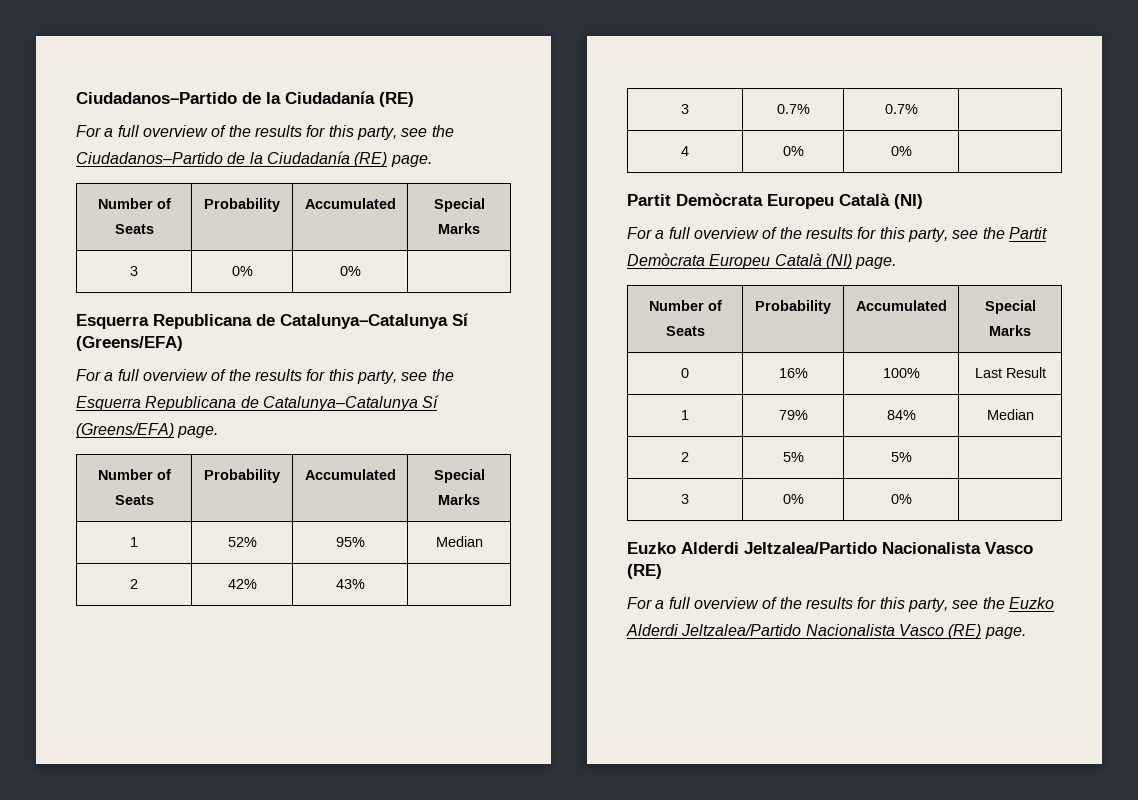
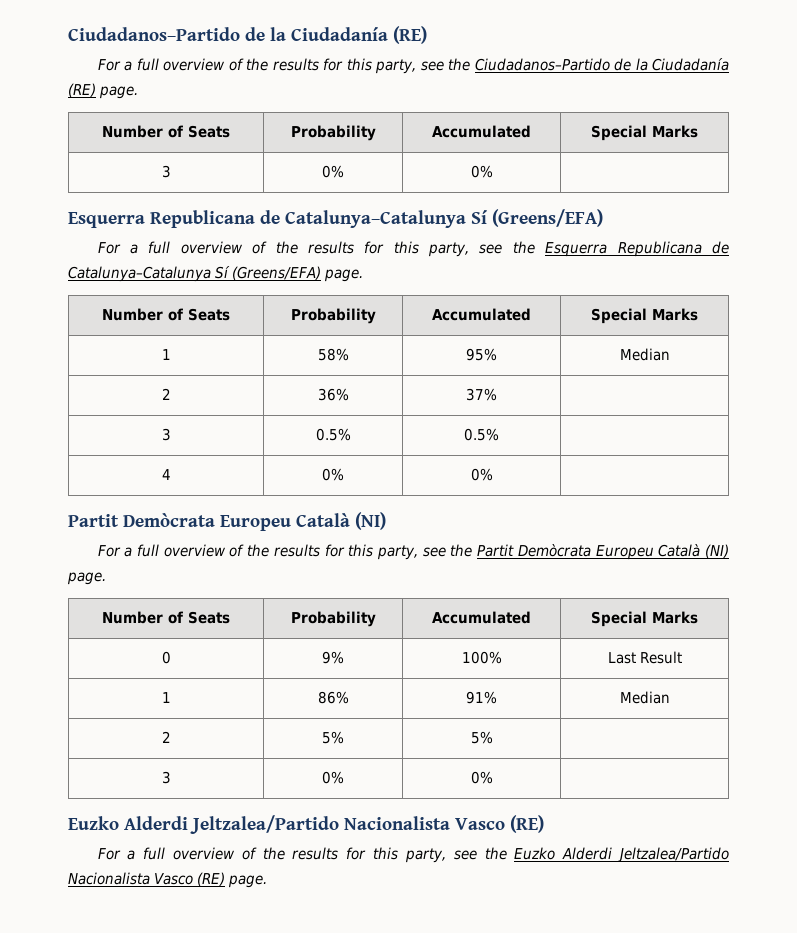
- 1 | 52% | 95% | Median
+ 1 | 58% | 95% | Median
- 2 | 42% | 43% |
- 3 | 0.7% | 0.7% |
+ 2 | 36% | 37% |
+ 3 | 0.5% | 0.5% |
- 0 | 16% | 100% | Last Result
+ 0 | 9% | 100% | Last Result
- 1 | 79% | 84% | Median
+ 1 | 86% | 91% | Median

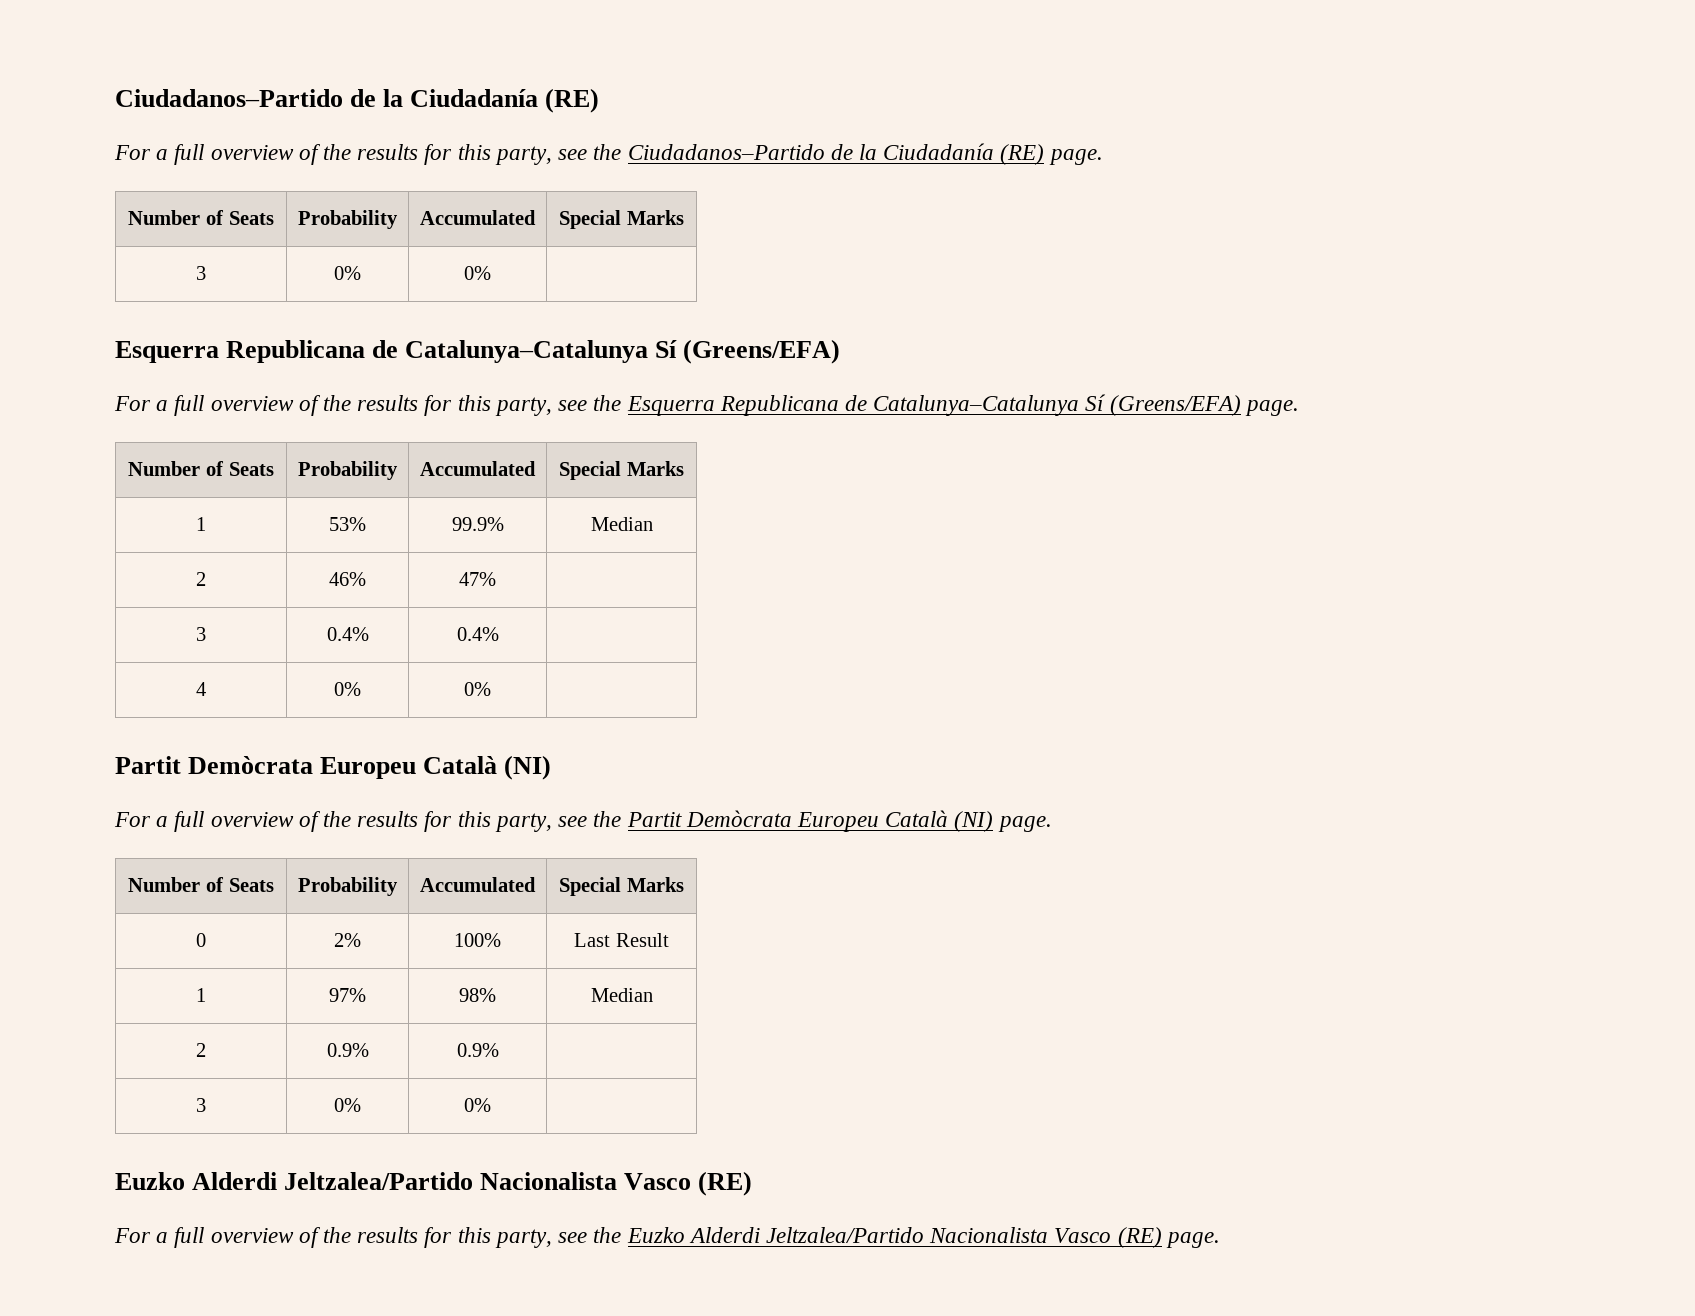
- 1 | 58% | 95% | Median
- 2 | 36% | 37% |
- 3 | 0.5% | 0.5% |
+ 1 | 53% | 99.9% | Median
+ 2 | 46% | 47% |
+ 3 | 0.4% | 0.4% |
- 0 | 9% | 100% | Last Result
+ 0 | 2% | 100% | Last Result
- 1 | 86% | 91% | Median
- 2 | 5% | 5% |
+ 1 | 97% | 98% | Median
+ 2 | 0.9% | 0.9% |

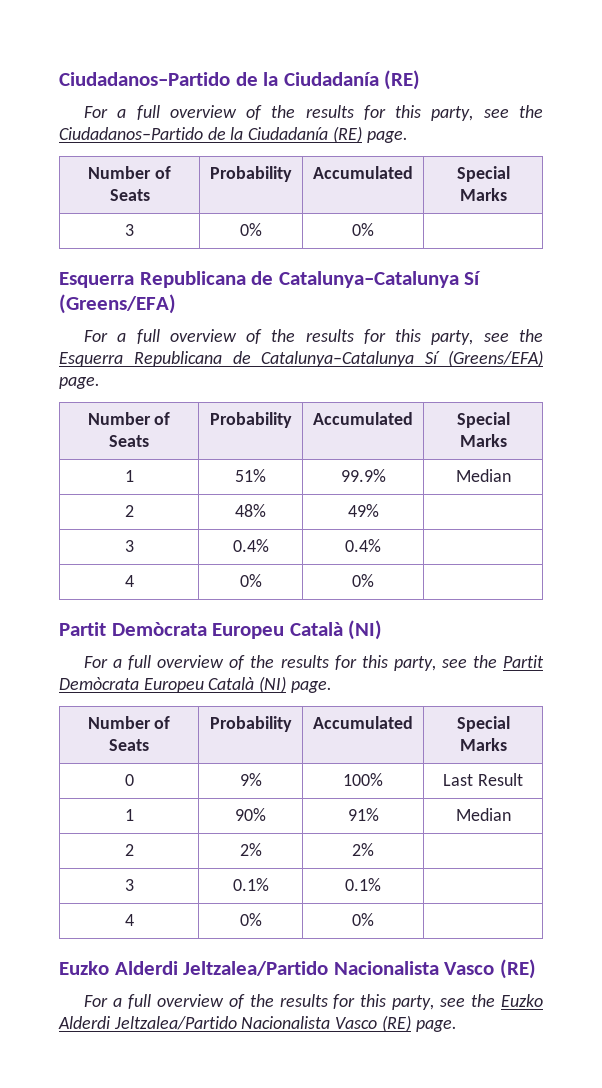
- 1 | 53% | 99.9% | Median
+ 1 | 51% | 99.9% | Median
- 2 | 46% | 47% |
+ 2 | 48% | 49% |
- 0 | 2% | 100% | Last Result
+ 0 | 9% | 100% | Last Result
- 1 | 97% | 98% | Median
- 2 | 0.9% | 0.9% |
- 3 | 0% | 0% |
+ 1 | 90% | 91% | Median
+ 2 | 2% | 2% |
+ 3 | 0.1% | 0.1% |
+ 4 | 0% | 0% |

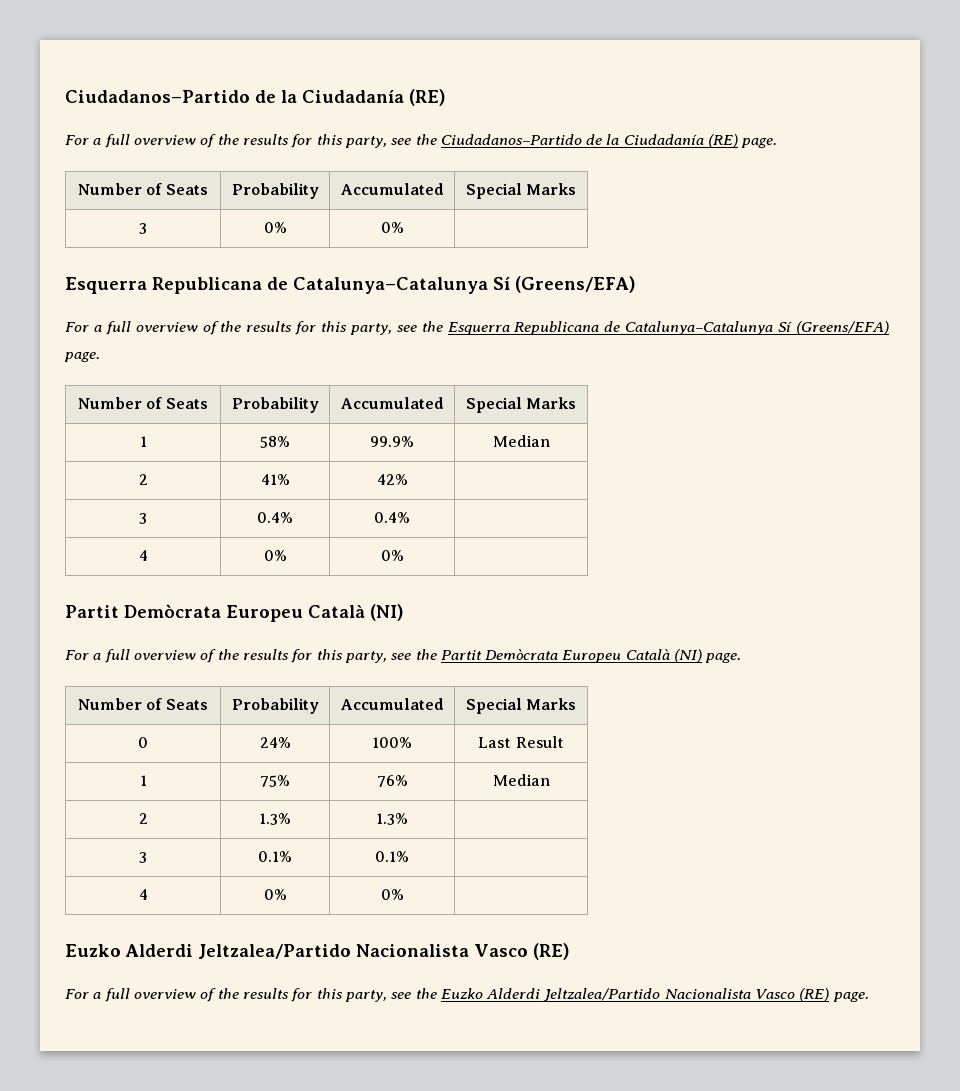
- 1 | 51% | 99.9% | Median
+ 1 | 58% | 99.9% | Median
- 2 | 48% | 49% |
+ 2 | 41% | 42% |
- 0 | 9% | 100% | Last Result
+ 0 | 24% | 100% | Last Result
- 1 | 90% | 91% | Median
- 2 | 2% | 2% |
+ 1 | 75% | 76% | Median
+ 2 | 1.3% | 1.3% |

